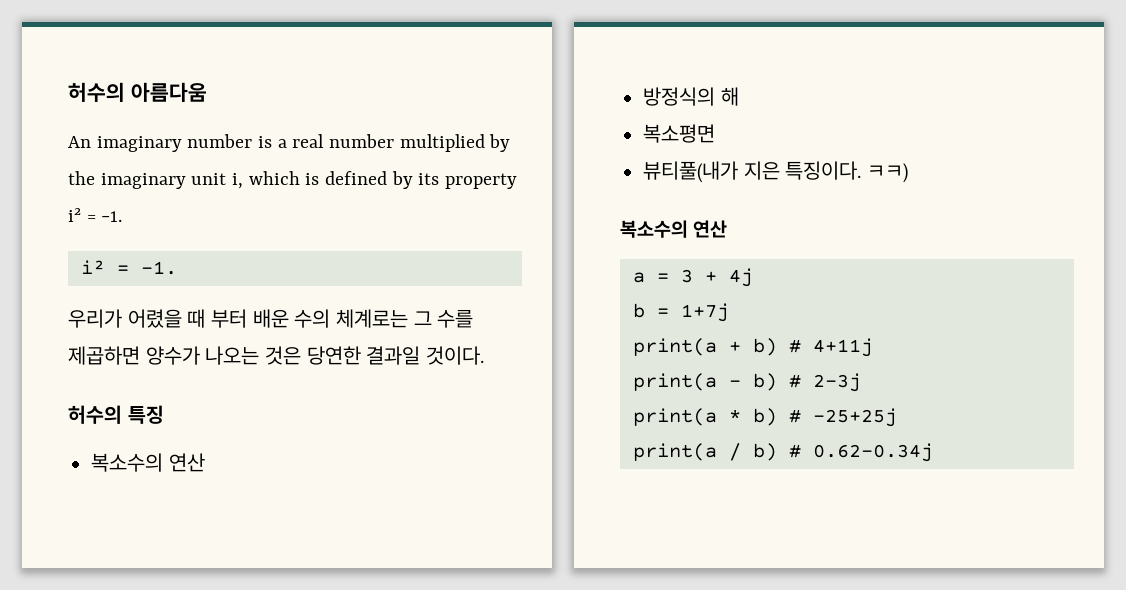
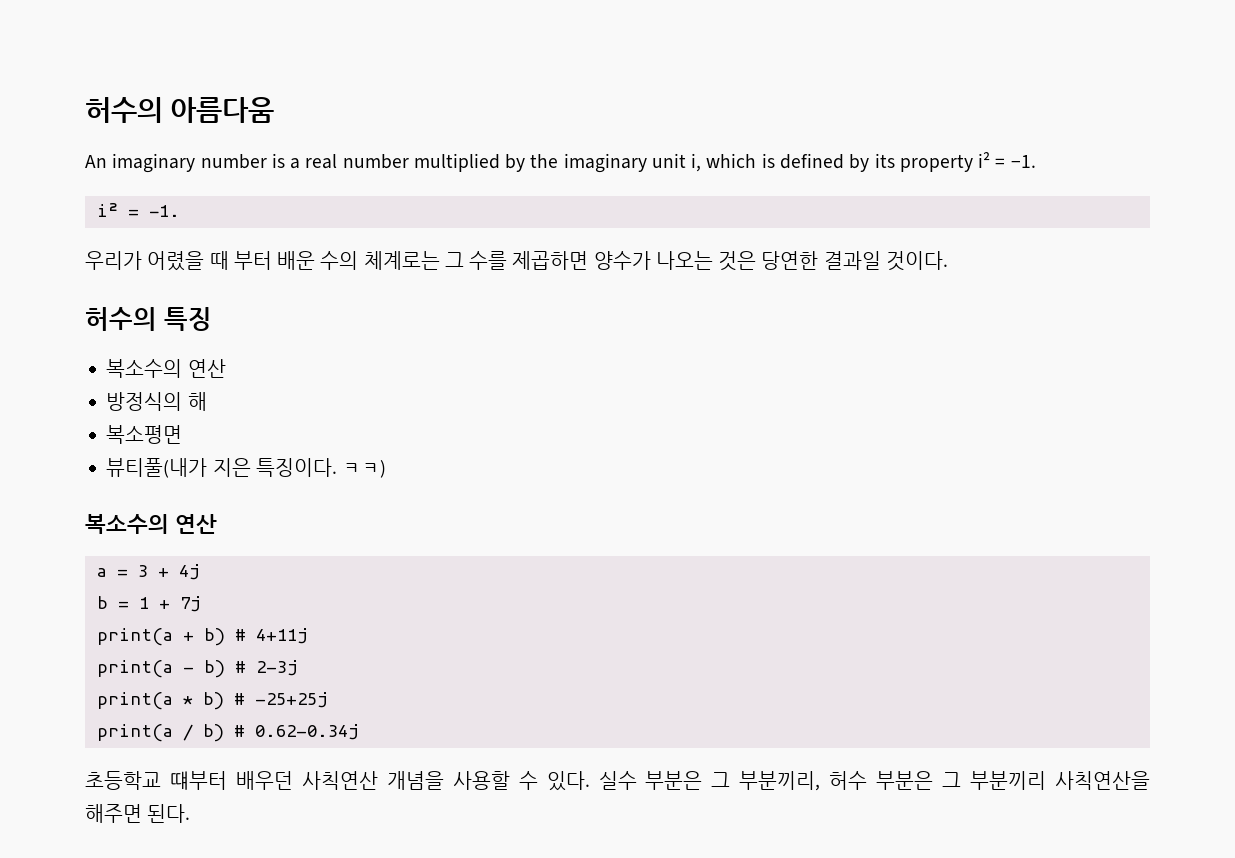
- b = 1+7j
+ b = 1 + 7j
+ 초등학교 떄부터 배우던 사칙연산 개념을 사용할 수 있다. 실수 부분은 그 부분끼리, 허수 부분은 그 부분끼리 사칙연산을 해주면 된다.

